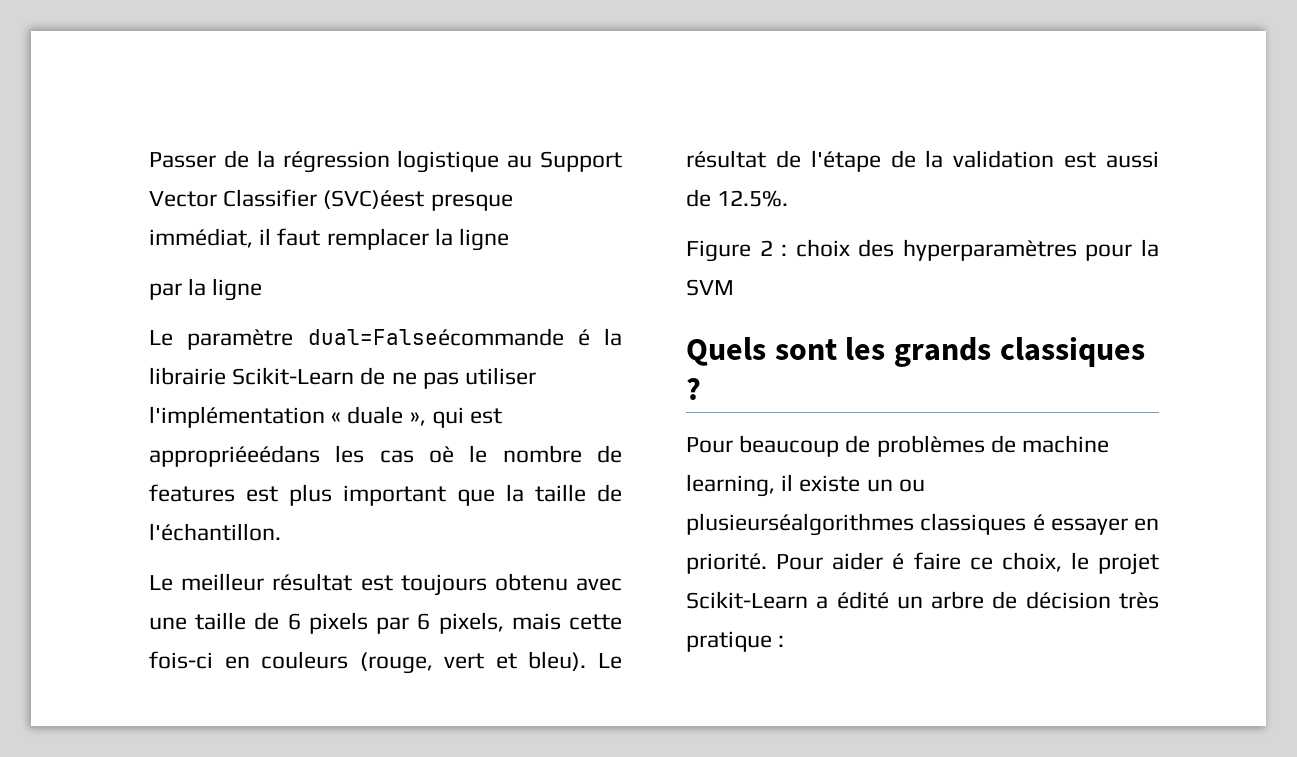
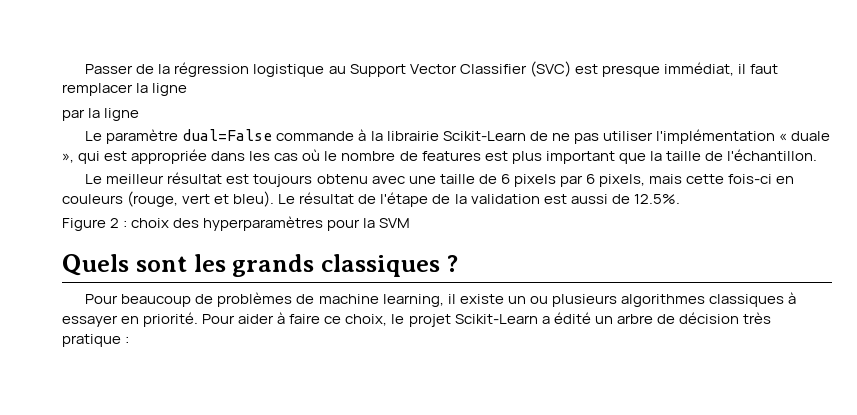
- Passer de la régression logistique au Support Vector Classifier (SVC)éest presque immédiat, il faut remplacer la ligne
+ Passer de la régression logistique au Support Vector Classifier (SVC) est presque immédiat, il faut remplacer la ligne
- Le paramètre dual=Falseécommande é la librairie Scikit-Learn de ne pas utiliser l'implémentation « duale », qui est appropriéeédans les cas oè le nombre de features est plus important que la taille de l'échantillon.
+ Le paramètre dual=False commande à la librairie Scikit-Learn de ne pas utiliser l'implémentation « duale », qui est appropriée dans les cas où le nombre de features est plus important que la taille de l'échantillon.
- Pour beaucoup de problèmes de machine learning, il existe un ou plusieurséalgorithmes classiques é essayer en priorité.
+ Pour beaucoup de problèmes de machine learning, il existe un ou plusieurs algorithmes classiques à essayer en priorité.
- Pour aider é faire ce choix, le projet Scikit-Learn a édité un arbre de décision très pratique :
+ Pour aider à faire ce choix, le projet Scikit-Learn a édité un arbre de décision très pratique :

